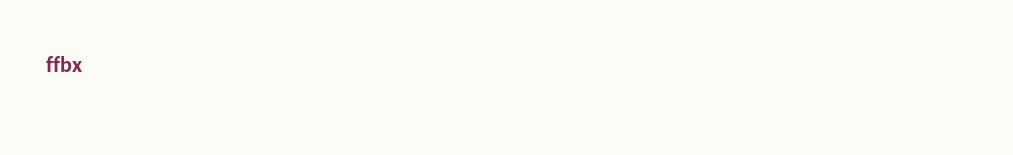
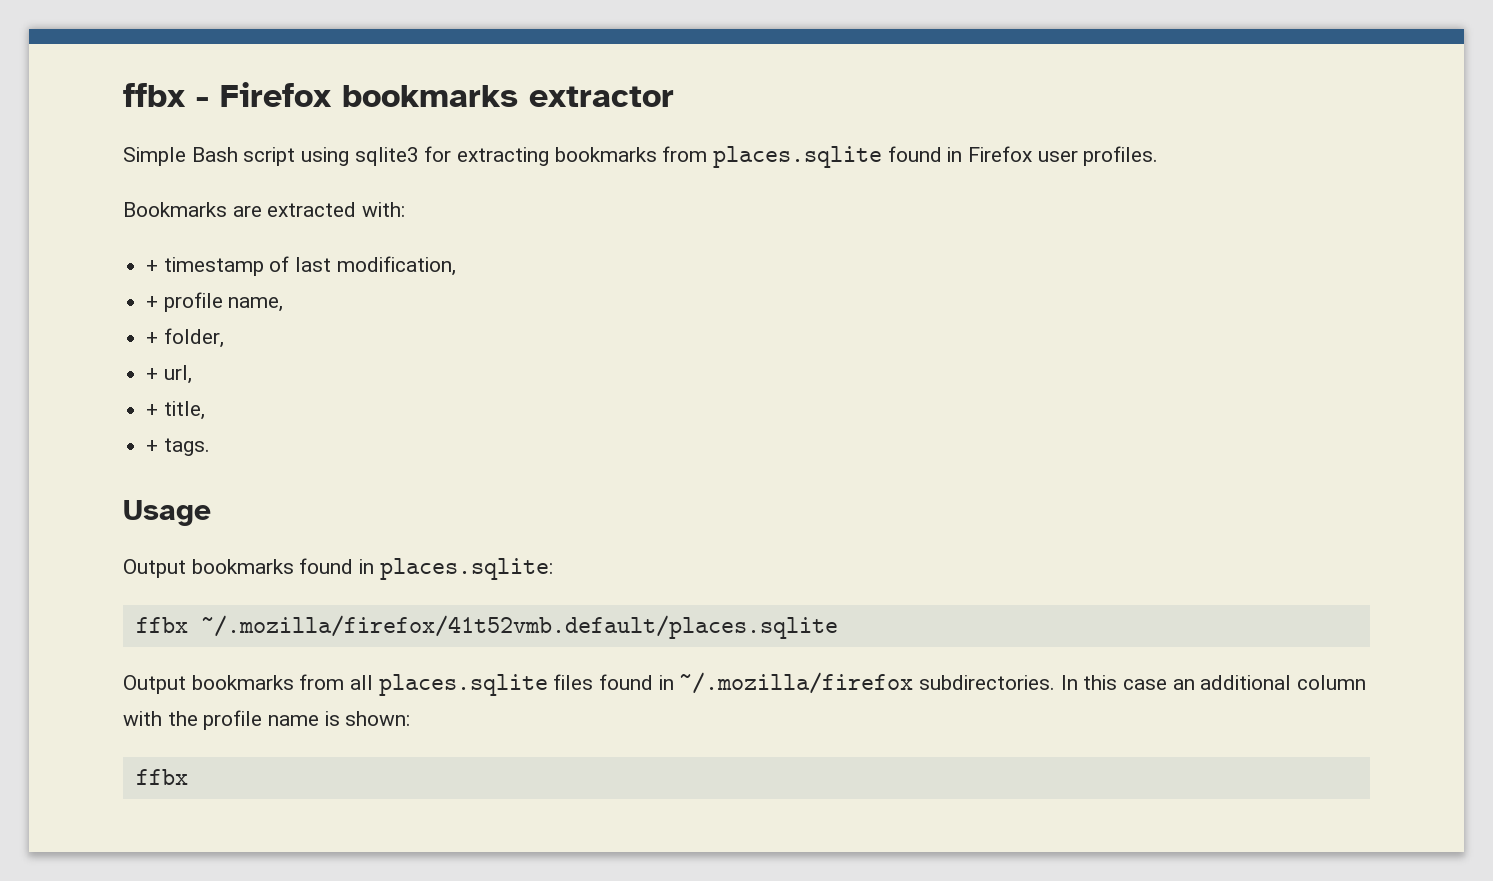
+ ffbx - Firefox bookmarks extractor
+ Simple Bash script using sqlite3 for extracting bookmarks from places.sqlite found in Firefox user profiles.
+ Bookmarks are extracted with:
+ + timestamp of last modification,
+ + profile name,
+ + folder,
+ + url,
+ + title,
+ + tags.
+ Usage
+ Output bookmarks found in places.sqlite:
+ ffbx ~/.mozilla/firefox/41t52vmb.default/places.sqlite
+ Output bookmarks from all places.sqlite files found in ~/.mozilla/firefox subdirectories. In this case an additional column with the profile name is shown:

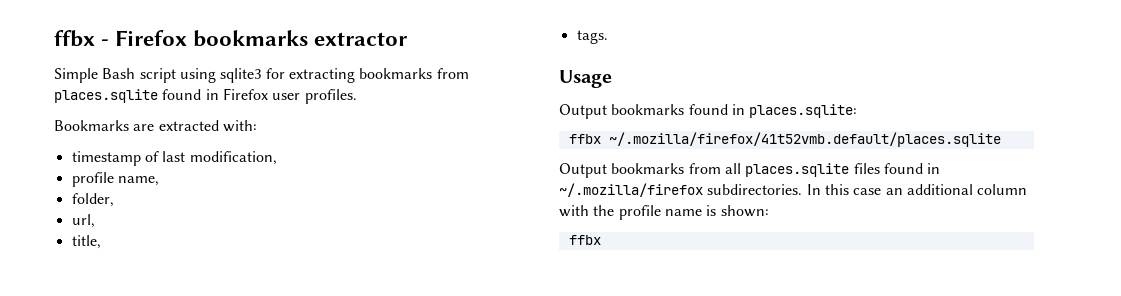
- + timestamp of last modification,
+ timestamp of last modification,
- + profile name,
+ profile name,
- + folder,
+ folder,
- + url,
+ url,
- + title,
+ title,
- + tags.
+ tags.

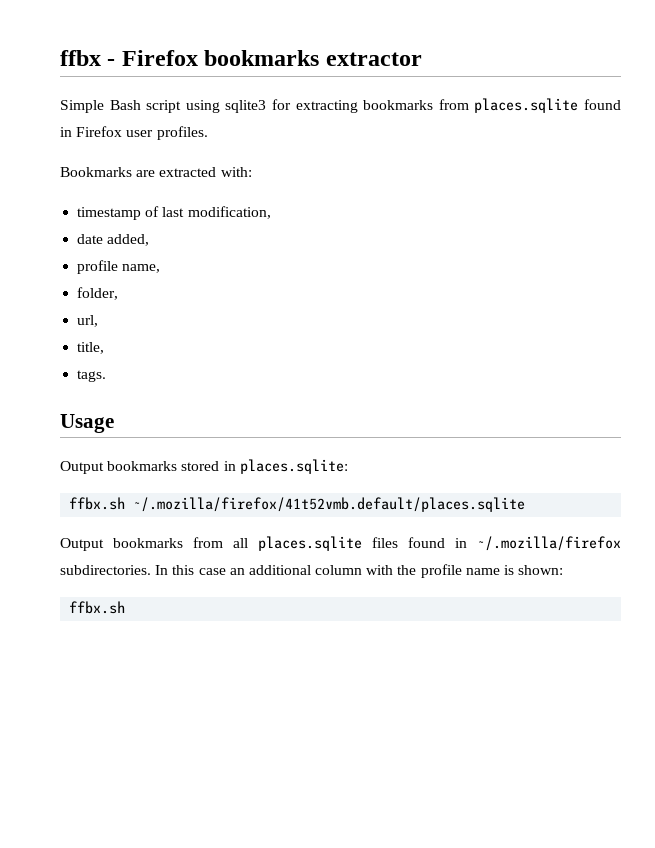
+ date added,
- Output bookmarks found in places.sqlite:
+ Output bookmarks stored in places.sqlite:
- ffbx ~/.mozilla/firefox/41t52vmb.default/places.sqlite
+ ffbx.sh ~/.mozilla/firefox/41t52vmb.default/places.sqlite
  In this case an additional column with the profile name is shown:
- ffbx
+ ffbx.sh

